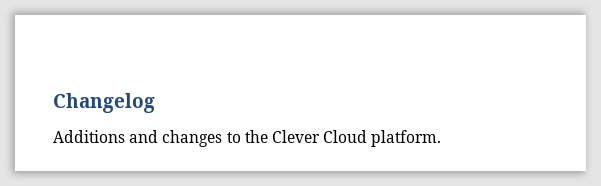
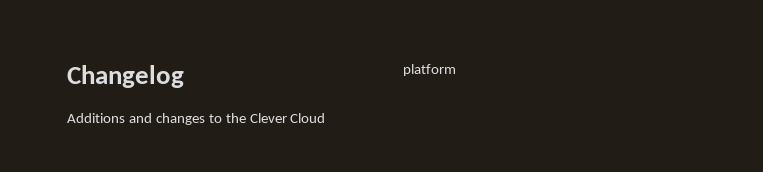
- Additions and changes to the Clever Cloud platform.
+ Additions and changes to the Clever Cloud platform

